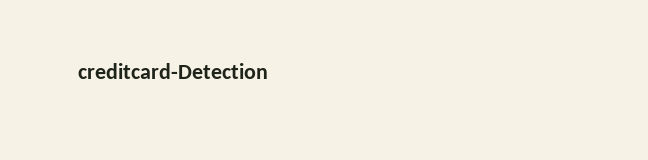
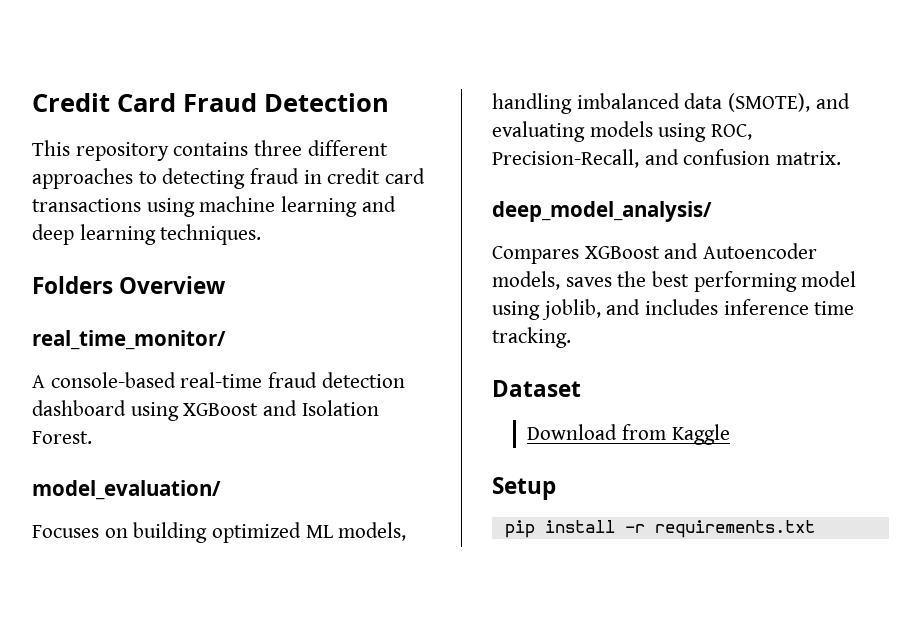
- creditcard-Detection
+ Credit Card Fraud Detection
+ This repository contains three different approaches to detecting fraud in credit card transactions using machine learning and deep learning techniques.
+ Folders Overview
+ real_time_monitor/
+ A console-based real-time fraud detection dashboard using XGBoost and Isolation Forest.
+ model_evaluation/
+ Focuses on building optimized ML models, handling imbalanced data (SMOTE), and evaluating models using ROC, Precision-Recall, and confusion matrix.
+ deep_model_analysis/
+ Compares XGBoost and Autoencoder models, saves the best performing model using joblib, and includes inference time tracking.
+ Dataset
+ Download from Kaggle
+ Setup
+ pip install -r requirements.txt

